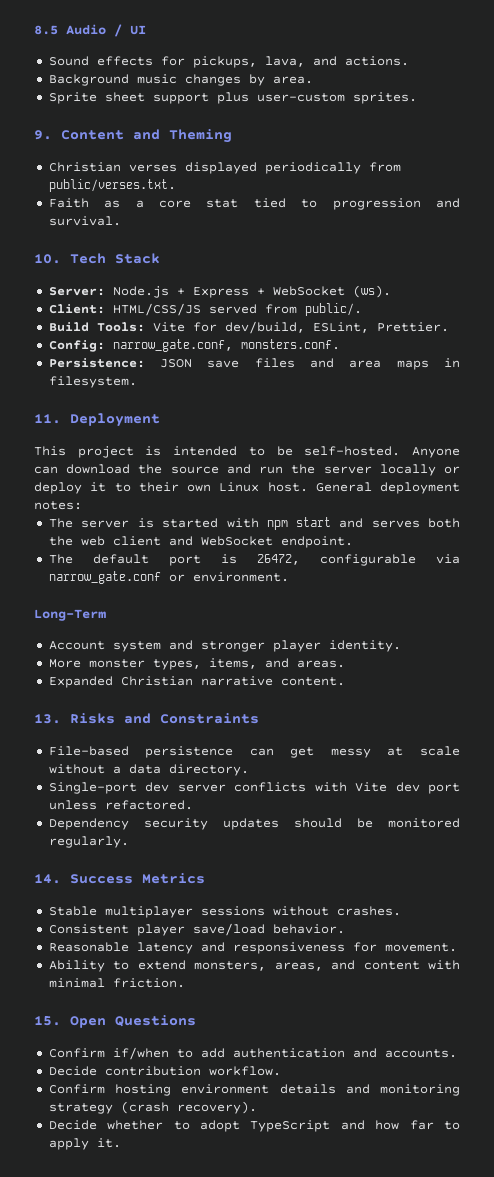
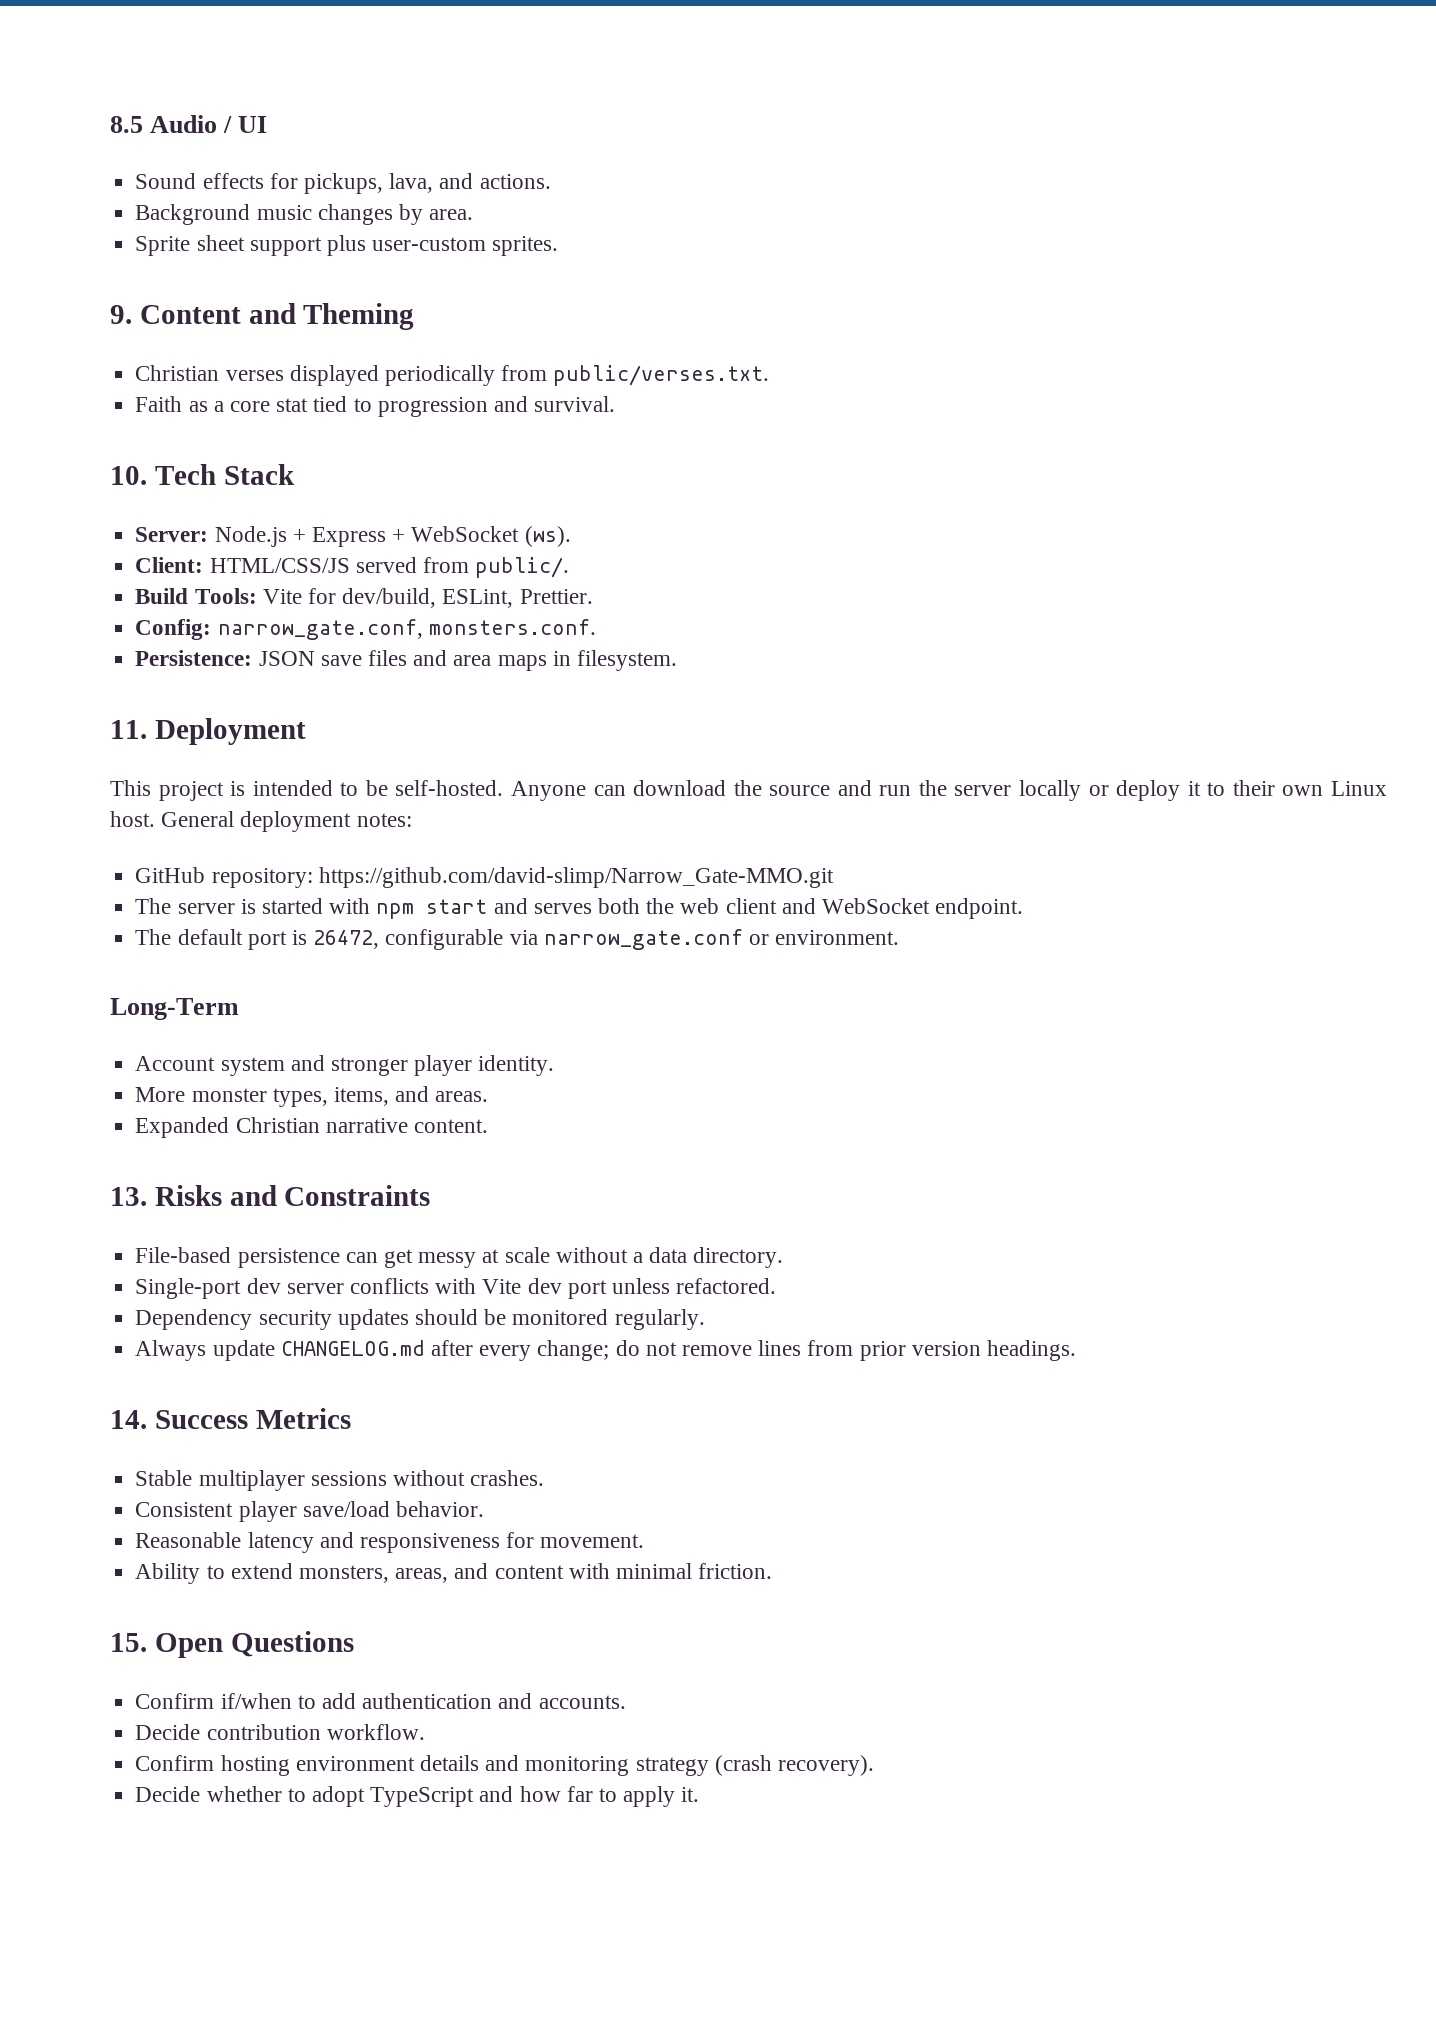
+ GitHub repository: https://github.com/david-slimp/Narrow_Gate-MMO.git
+ Always update CHANGELOG.md after every change; do not remove lines from prior version headings.

